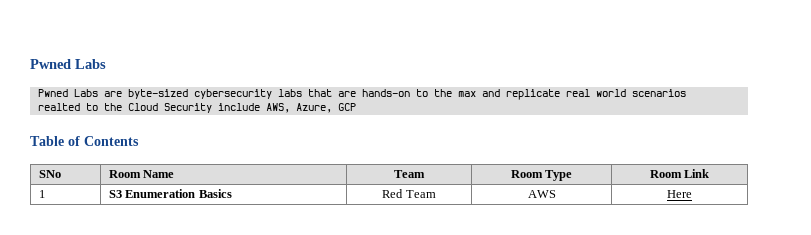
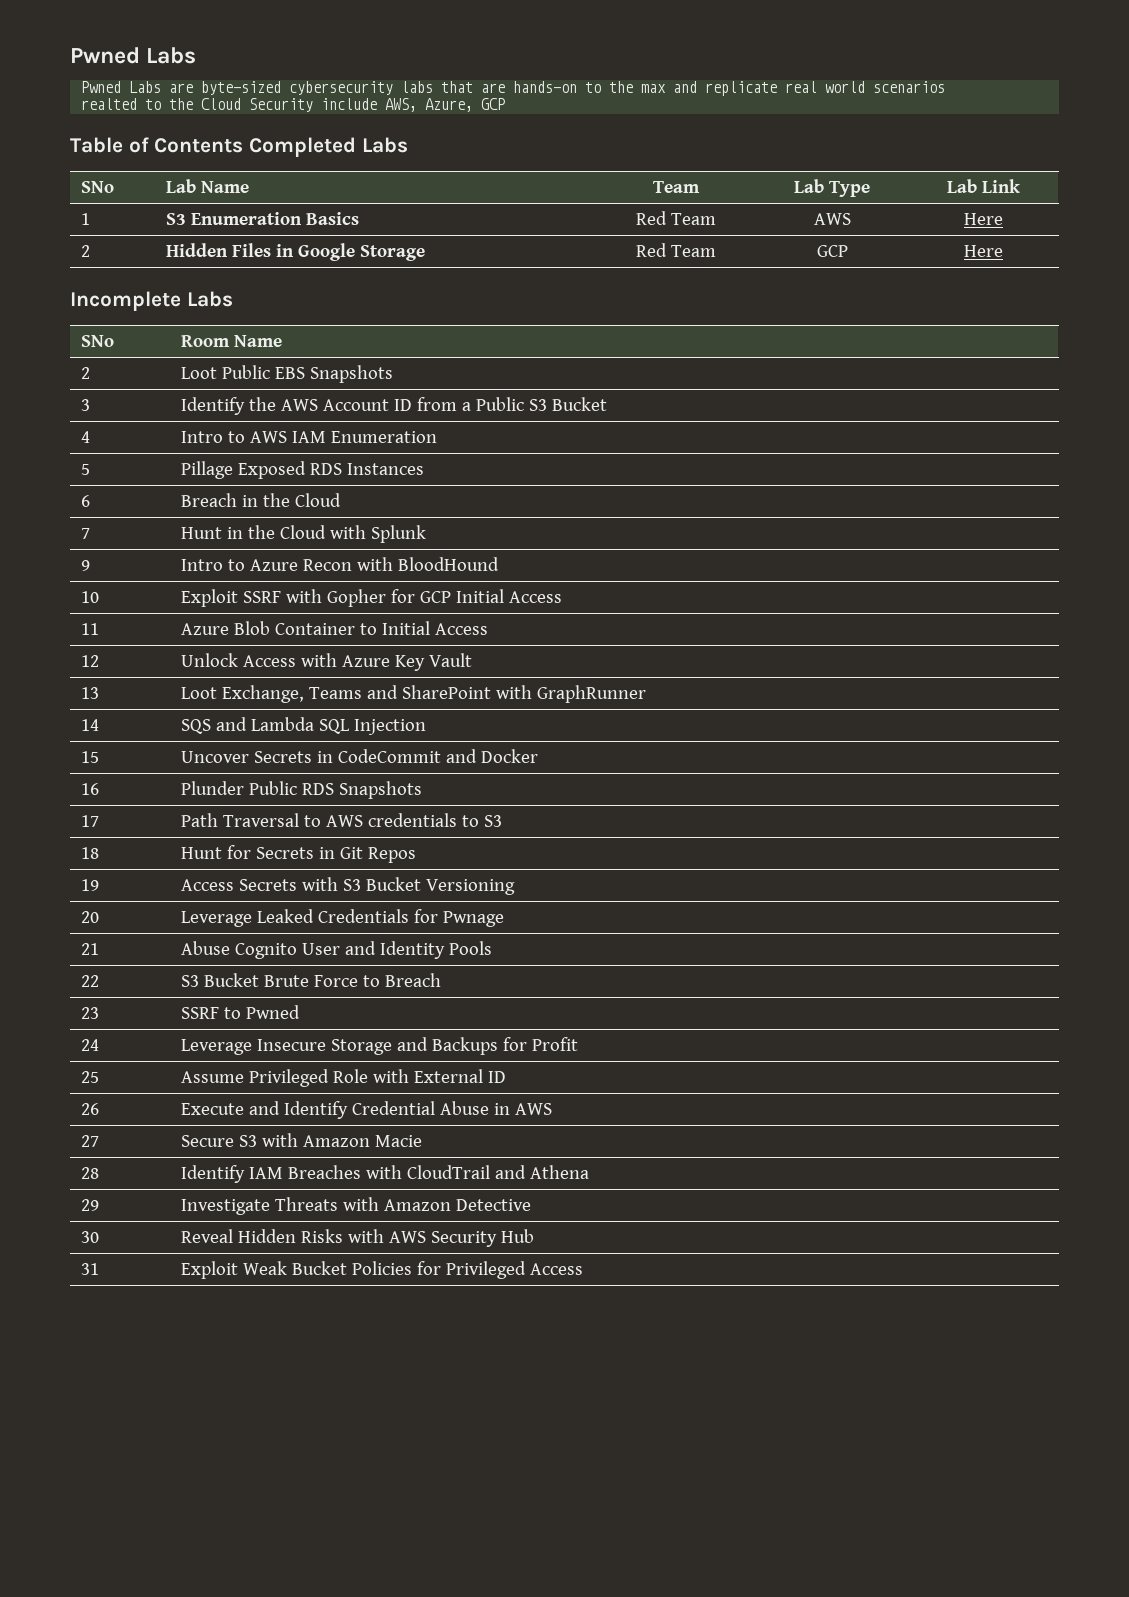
- Table of Contents
- SNo | Room Name | Team | Room Type | Room Link
+ Table of Contents Completed Labs
+ SNo | Lab Name | Team | Lab Type | Lab Link
+ 2 | Hidden Files in Google Storage | Red Team | GCP | Here
+ Incomplete Labs
+ SNo | Room Name
+ 2 | Loot Public EBS Snapshots
+ 3 | Identify the AWS Account ID from a Public S3 Bucket
+ 4 | Intro to AWS IAM Enumeration
+ 5 | Pillage Exposed RDS Instances
+ 6 | Breach in the Cloud
+ 7 | Hunt in the Cloud with Splunk
+ 9 | Intro to Azure Recon with BloodHound
+ 10 | Exploit SSRF with Gopher for GCP Initial Access
+ 11 | Azure Blob Container to Initial Access
+ 12 | Unlock Access with Azure Key Vault
+ 13 | Loot Exchange, Teams and SharePoint with GraphRunner
+ 14 | SQS and Lambda SQL Injection
+ 15 | Uncover Secrets in CodeCommit and Docker
+ 16 | Plunder Public RDS Snapshots
+ 17 | Path Traversal to AWS credentials to S3
+ 18 | Hunt for Secrets in Git Repos
+ 19 | Access Secrets with S3 Bucket Versioning
+ 20 | Leverage Leaked Credentials for Pwnage
+ 21 | Abuse Cognito User and Identity Pools
+ 22 | S3 Bucket Brute Force to Breach
+ 23 | SSRF to Pwned
+ 24 | Leverage Insecure Storage and Backups for Profit
+ 25 | Assume Privileged Role with External ID
+ 26 | Execute and Identify Credential Abuse in AWS
+ 27 | Secure S3 with Amazon Macie
+ 28 | Identify IAM Breaches with CloudTrail and Athena
+ 29 | Investigate Threats with Amazon Detective
+ 30 | Reveal Hidden Risks with AWS Security Hub
+ 31 | Exploit Weak Bucket Policies for Privileged Access

